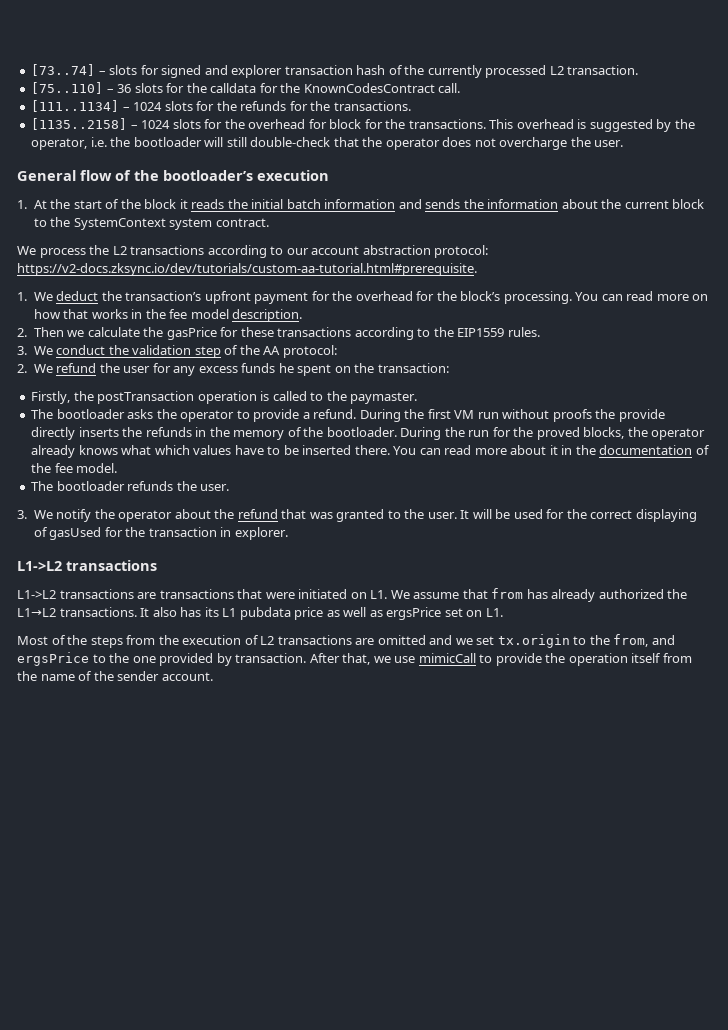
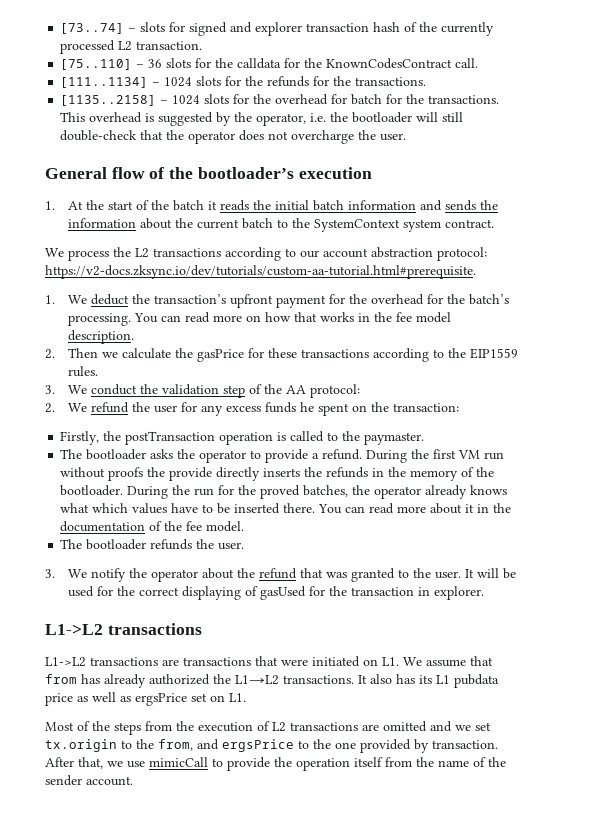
- [1135..2158] – 1024 slots for the overhead for block for the transactions.
+ [1135..2158] – 1024 slots for the overhead for batch for the transactions.
- 1. At the start of the block it reads the initial batch information and sends the information about the current block to the SystemContext system contract.
+ 1. At the start of the batch it reads the initial batch information and sends the information about the current batch to the SystemContext system contract.
- 1. We deduct the transaction’s upfront payment for the overhead for the block’s processing.
+ 1. We deduct the transaction’s upfront payment for the overhead for the batch’s processing.
- During the run for the proved blocks, the operator already knows what which values have to be inserted there.
+ During the run for the proved batches, the operator already knows what which values have to be inserted there.

